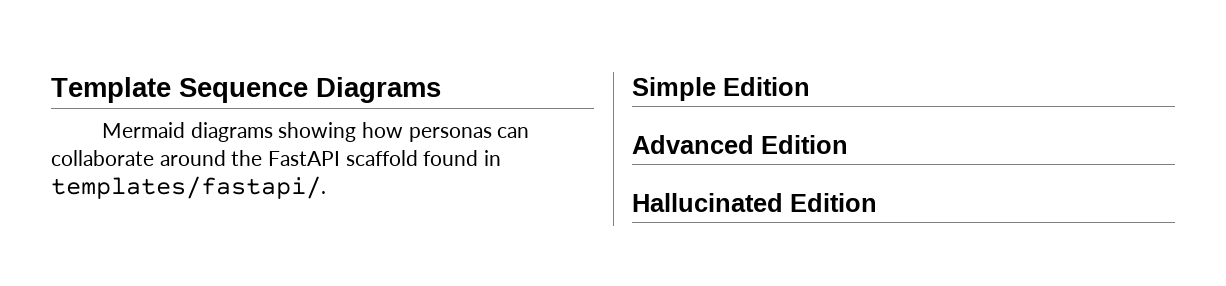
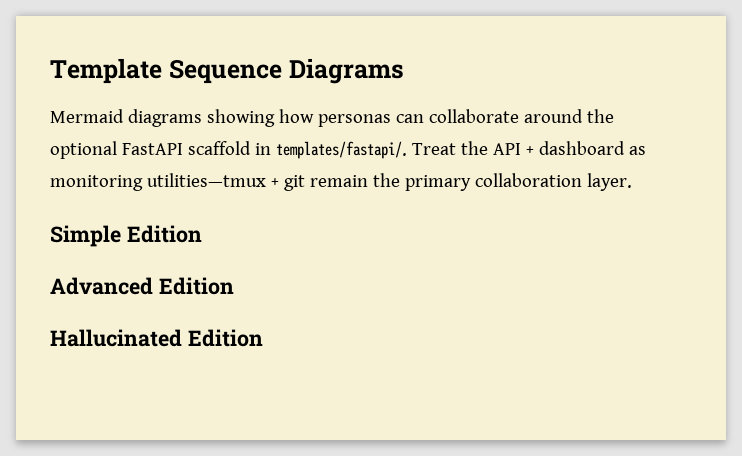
- Mermaid diagrams showing how personas can collaborate around the FastAPI scaffold found in templates/fastapi/.
+ Mermaid diagrams showing how personas can collaborate around the optional FastAPI scaffold in templates/fastapi/. Treat the API + dashboard as monitoring utilities—tmux + git remain the primary collaboration layer.

